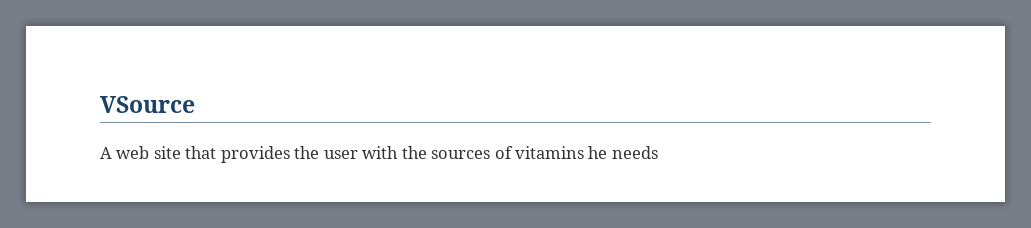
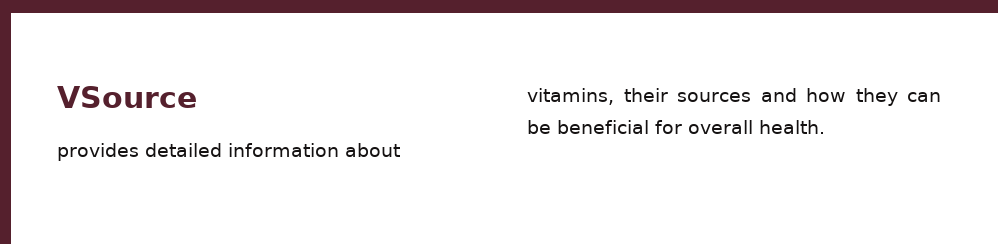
- A web site that provides the user with the sources of vitamins he needs
+ provides detailed information about vitamins, their sources and how they can be beneficial for overall health.

